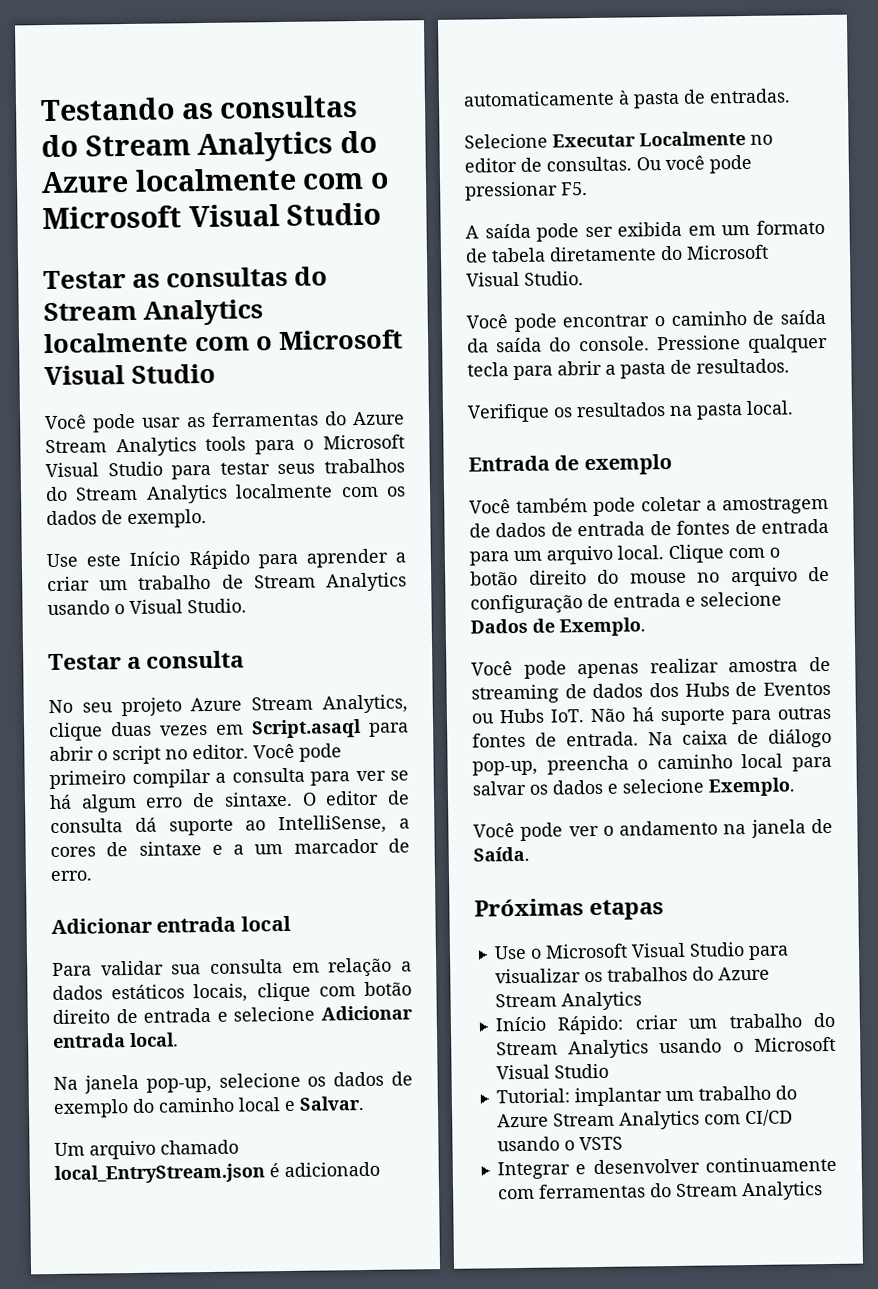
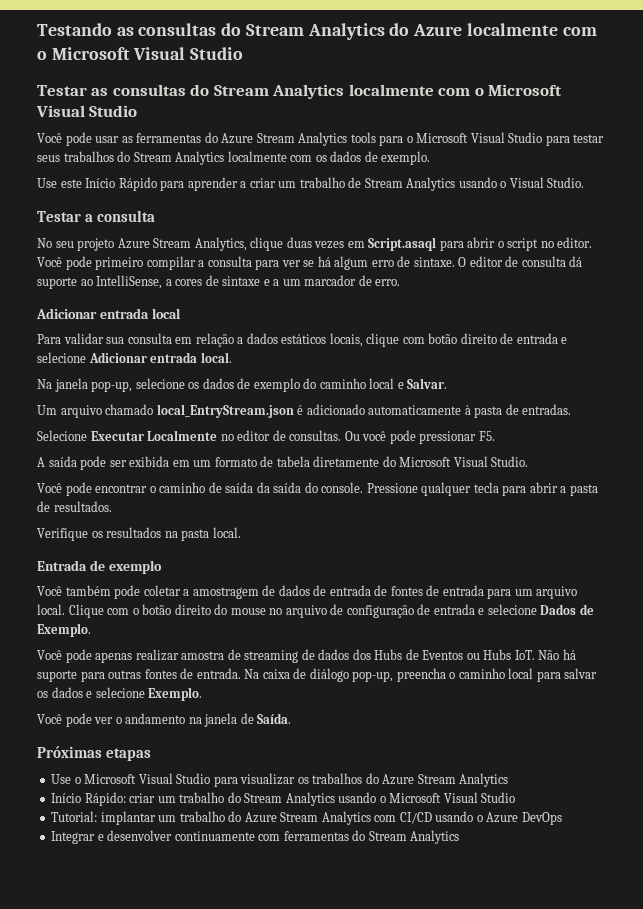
- Tutorial: implantar um trabalho do Azure Stream Analytics com CI/CD usando o VSTS
+ Tutorial: implantar um trabalho do Azure Stream Analytics com CI/CD usando o Azure DevOps

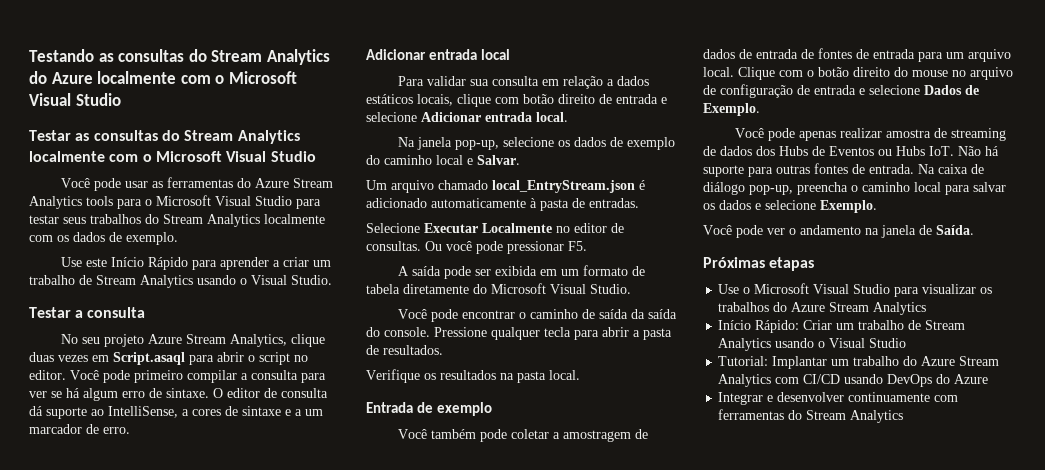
- Início Rápido: criar um trabalho do Stream Analytics usando o Microsoft Visual Studio
+ Início Rápido: Criar um trabalho de Stream Analytics usando o Visual Studio
- Tutorial: implantar um trabalho do Azure Stream Analytics com CI/CD usando o Azure DevOps
+ Tutorial: Implantar um trabalho do Azure Stream Analytics com CI/CD usando DevOps do Azure

